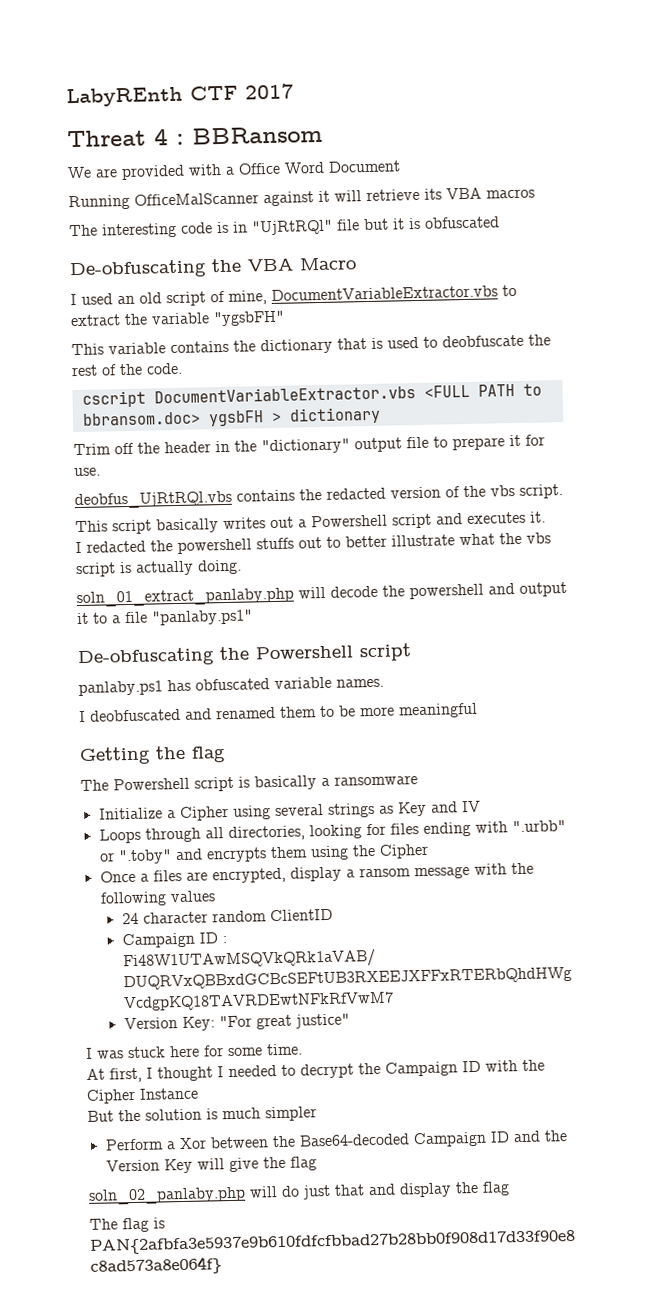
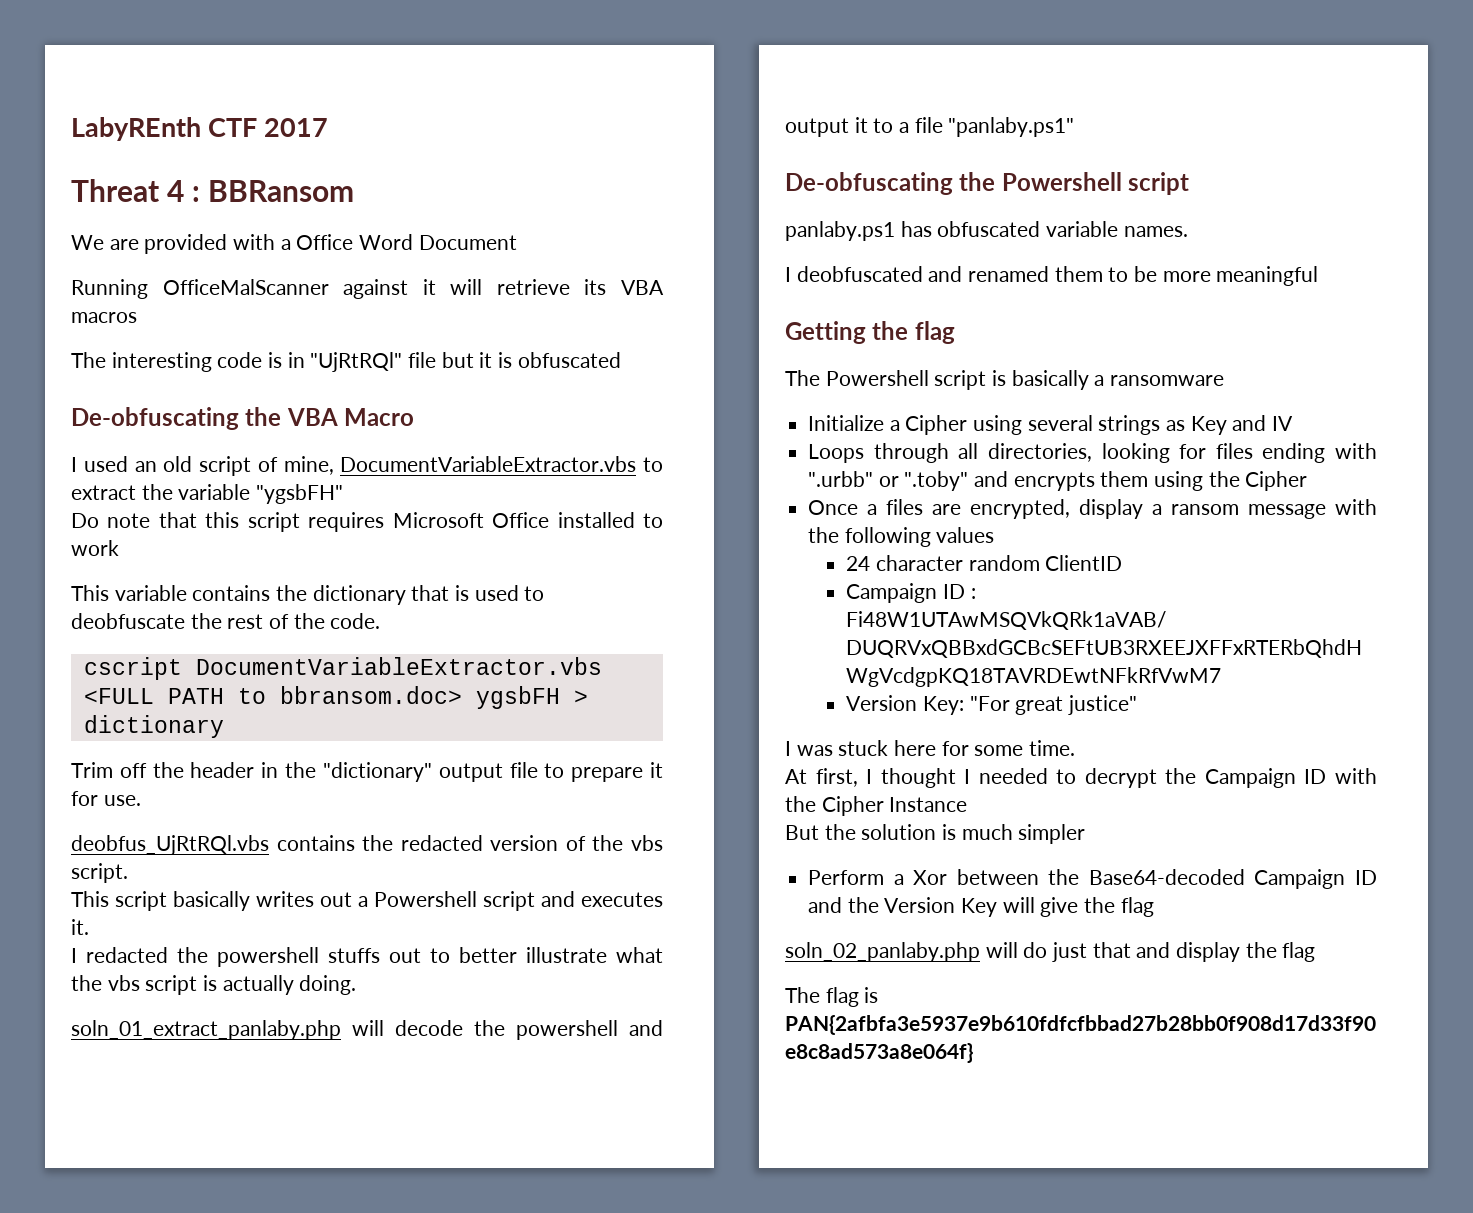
+ Do note that this script requires Microsoft Office installed to work

